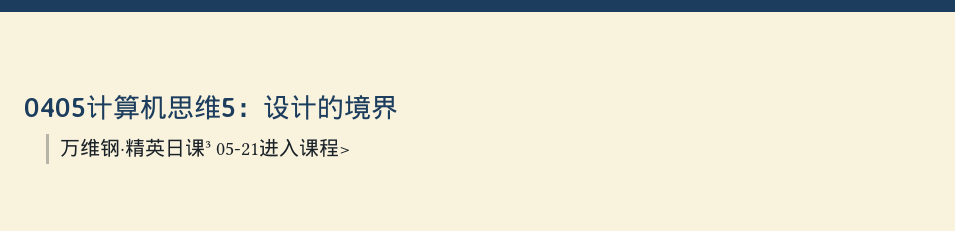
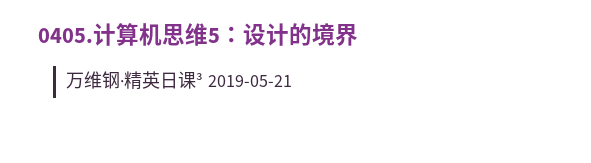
- 0405计算机思维5：设计的境界
+ 0405.计算机思维5：设计的境界
- 万维钢·精英日课³ 05-21进入课程>
+ 万维钢·精英日课³ 2019-05-21

